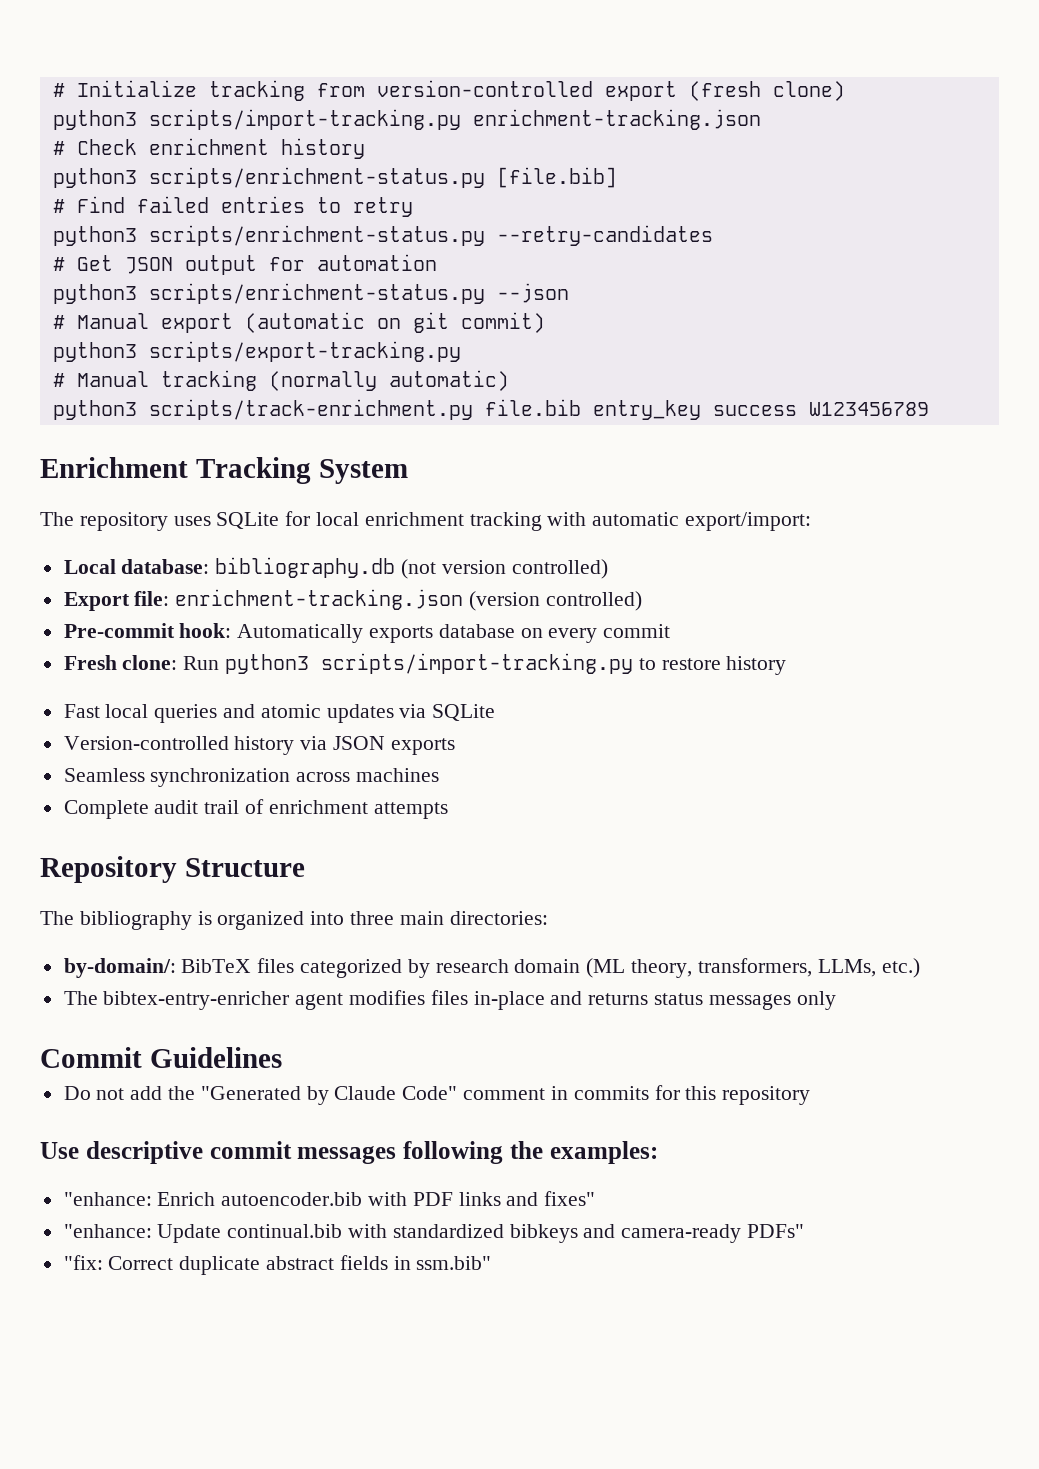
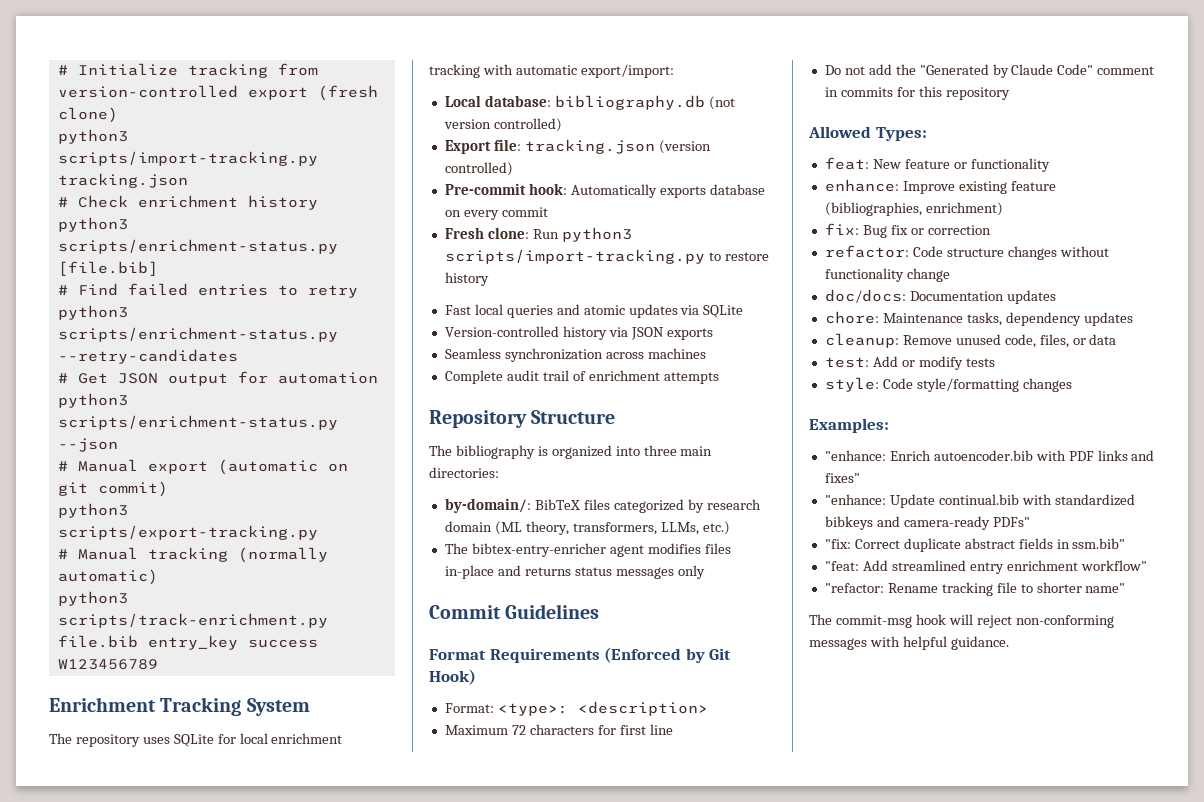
- python3 scripts/import-tracking.py enrichment-tracking.json
+ python3 scripts/import-tracking.py tracking.json
- Export file: enrichment-tracking.json (version controlled)
+ Export file: tracking.json (version controlled)
+ Format Requirements (Enforced by Git Hook)
+ Format: <type>: <description>
+ Maximum 72 characters for first line
- Use descriptive commit messages following the examples:
+ Allowed Types:
+ feat: New feature or functionality
+ enhance: Improve existing feature (bibliographies, enrichment)
+ fix: Bug fix or correction
+ refactor: Code structure changes without functionality change
+ doc/docs: Documentation updates
+ chore: Maintenance tasks, dependency updates
+ cleanup: Remove unused code, files, or data
+ test: Add or modify tests
+ style: Code style/formatting changes
+ Examples:
+ "feat: Add streamlined entry enrichment workflow"
+ "refactor: Rename tracking file to shorter name"
+ The commit-msg hook will reject non-conforming messages with helpful guidance.

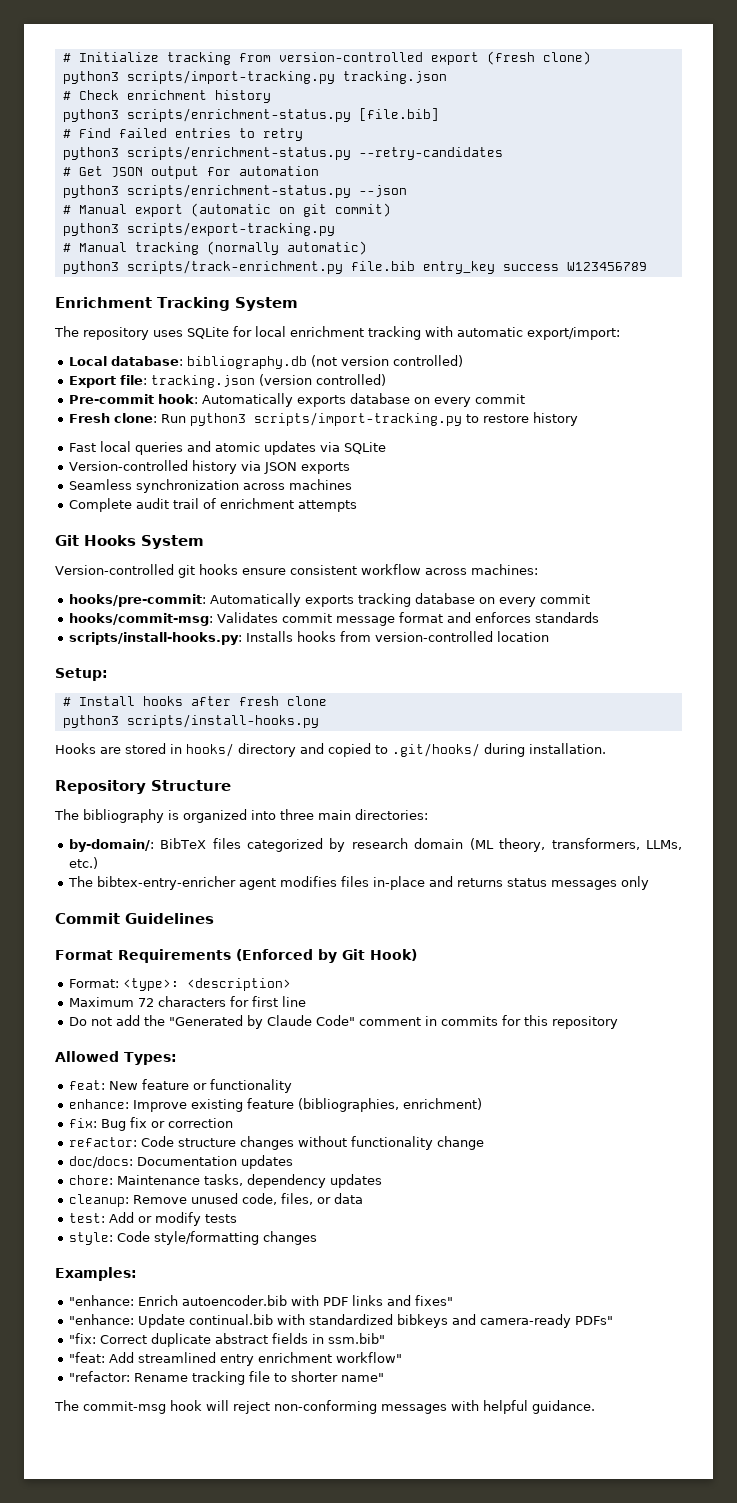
+ Git Hooks System
+ Version-controlled git hooks ensure consistent workflow across machines:
+ hooks/pre-commit: Automatically exports tracking database on every commit
+ hooks/commit-msg: Validates commit message format and enforces standards
+ scripts/install-hooks.py: Installs hooks from version-controlled location
+ Setup:
+ # Install hooks after fresh clone
+ python3 scripts/install-hooks.py
+ Hooks are stored in hooks/ directory and copied to .git/hooks/ during installation.

